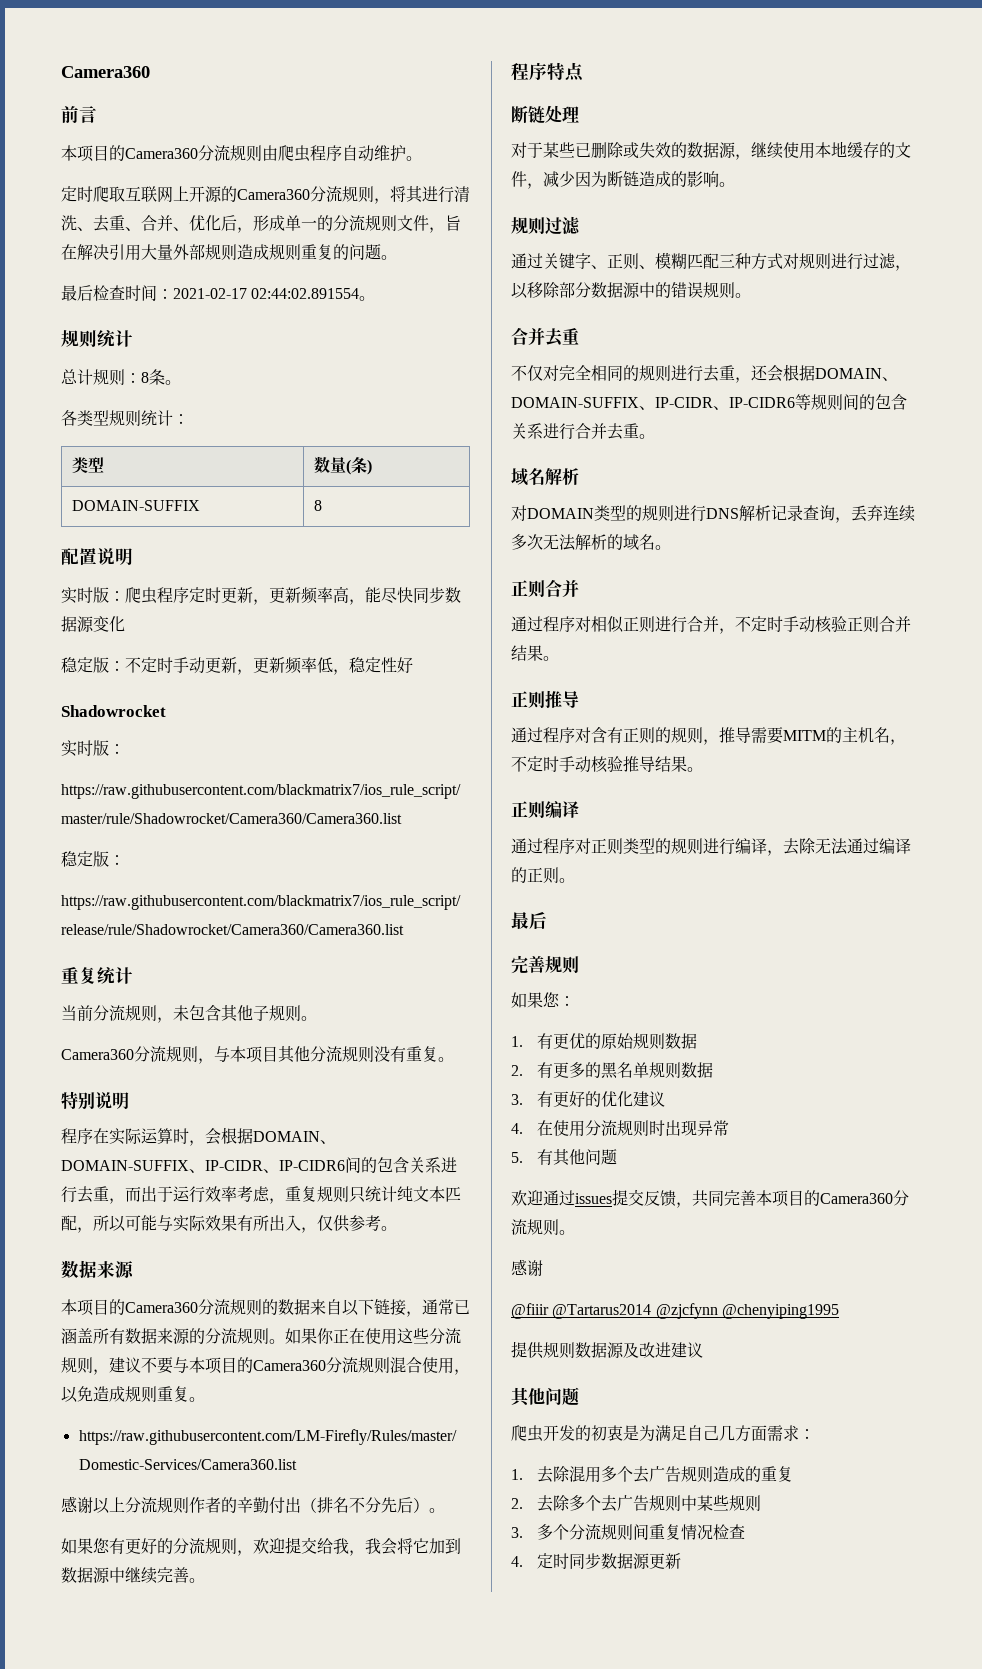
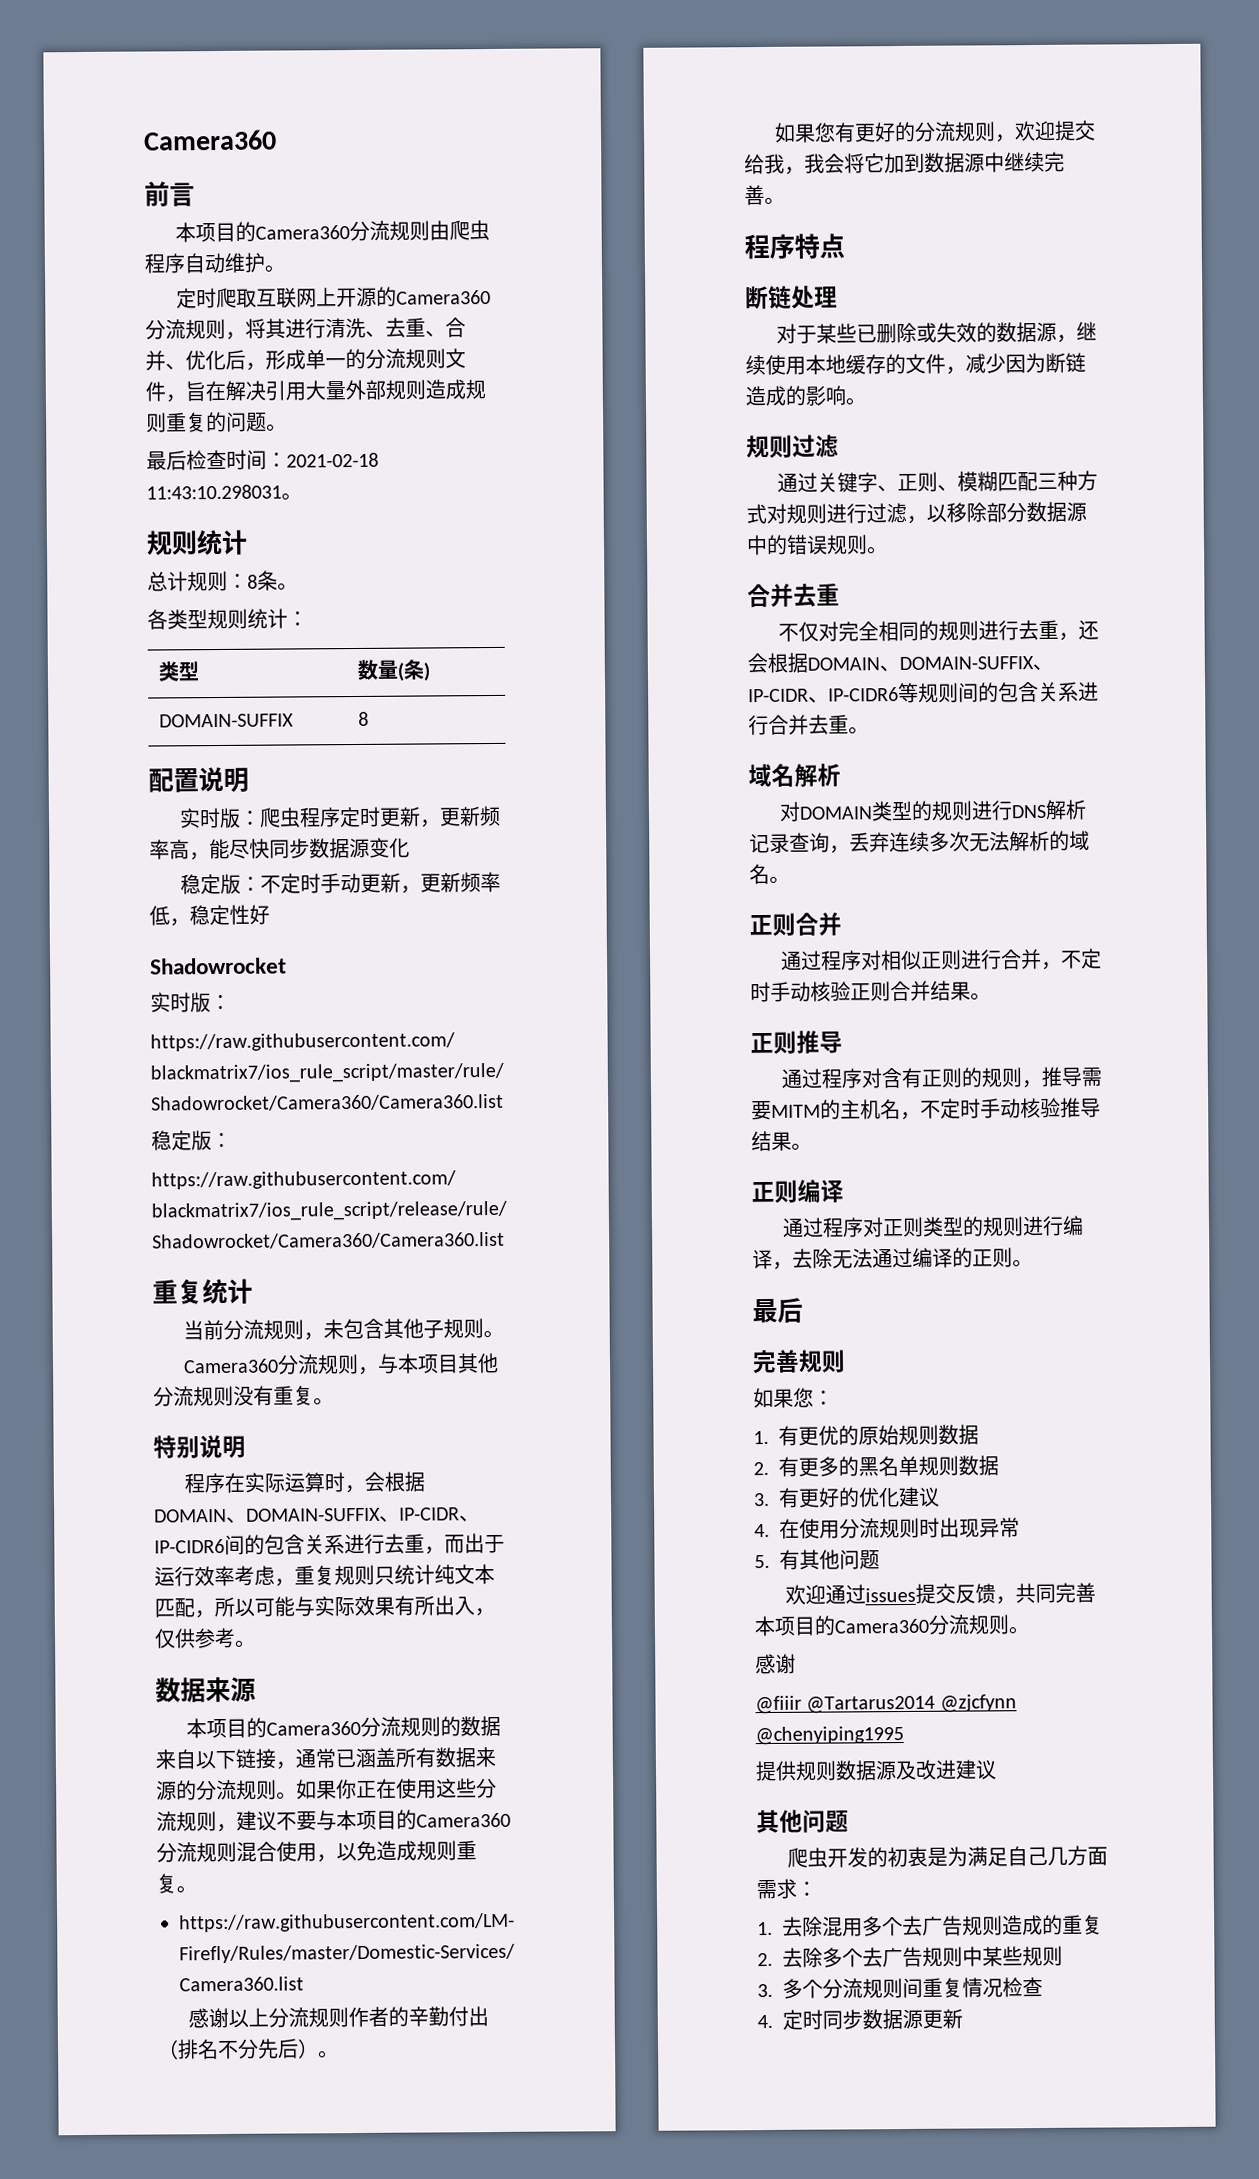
- 最后检查时间：2021-02-17 02:44:02.891554。
+ 最后检查时间：2021-02-18 11:43:10.298031。

